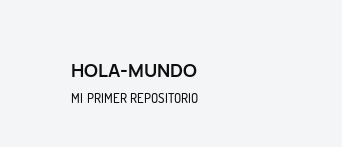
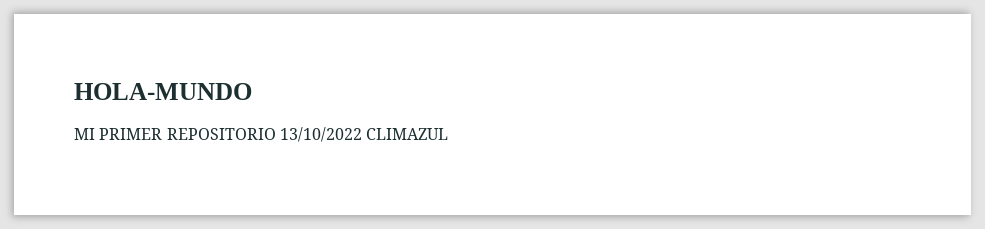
- MI PRIMER REPOSITORIO
+ MI PRIMER REPOSITORIO 13/10/2022 CLIMAZUL

